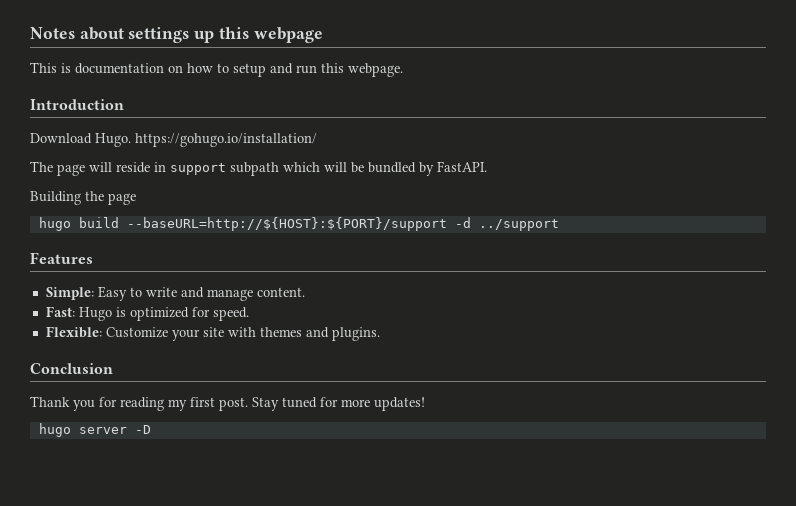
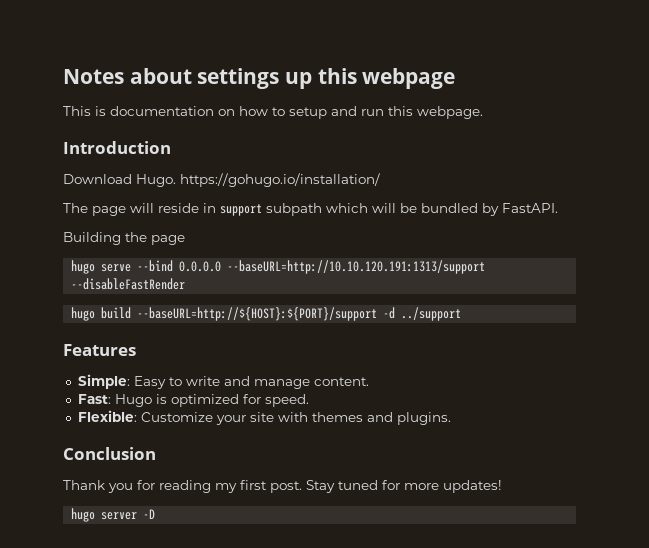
+ hugo serve --bind 0.0.0.0 --baseURL=http://10.10.120.191:1313/support --disableFastRender

